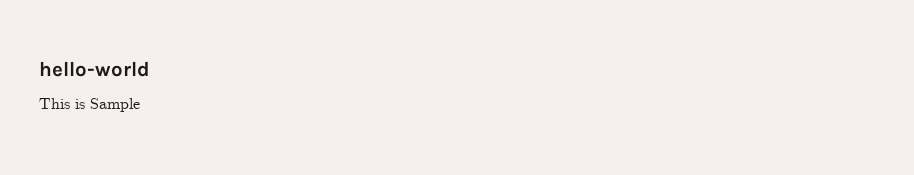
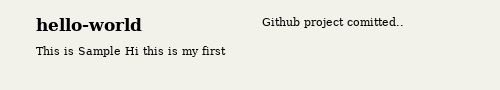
- This is Sample
+ This is Sample Hi this is my first Github project comitted..

